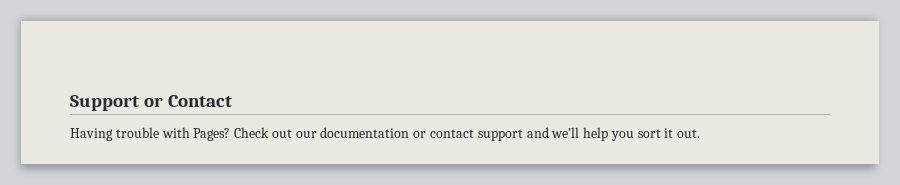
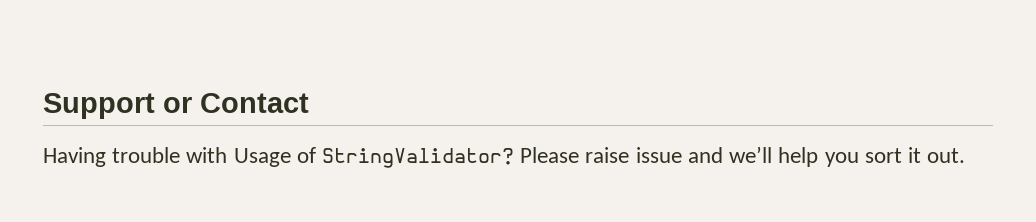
- Having trouble with Pages? Check out our documentation or contact support and we’ll help you sort it out.
+ Having trouble with Usage of StringValidator? Please raise issue and we’ll help you sort it out.

